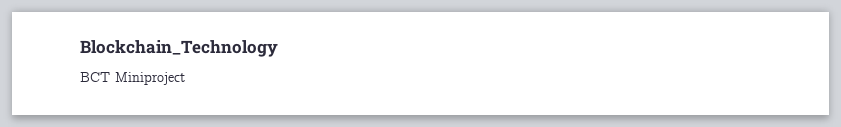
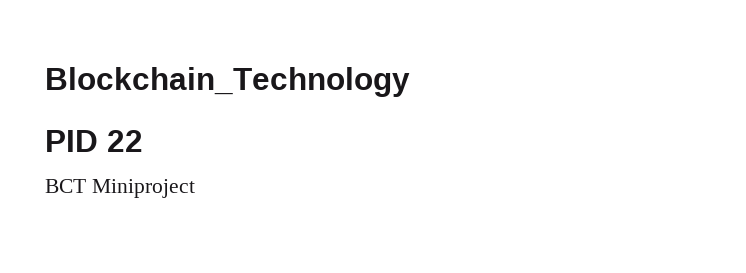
+ PID 22

